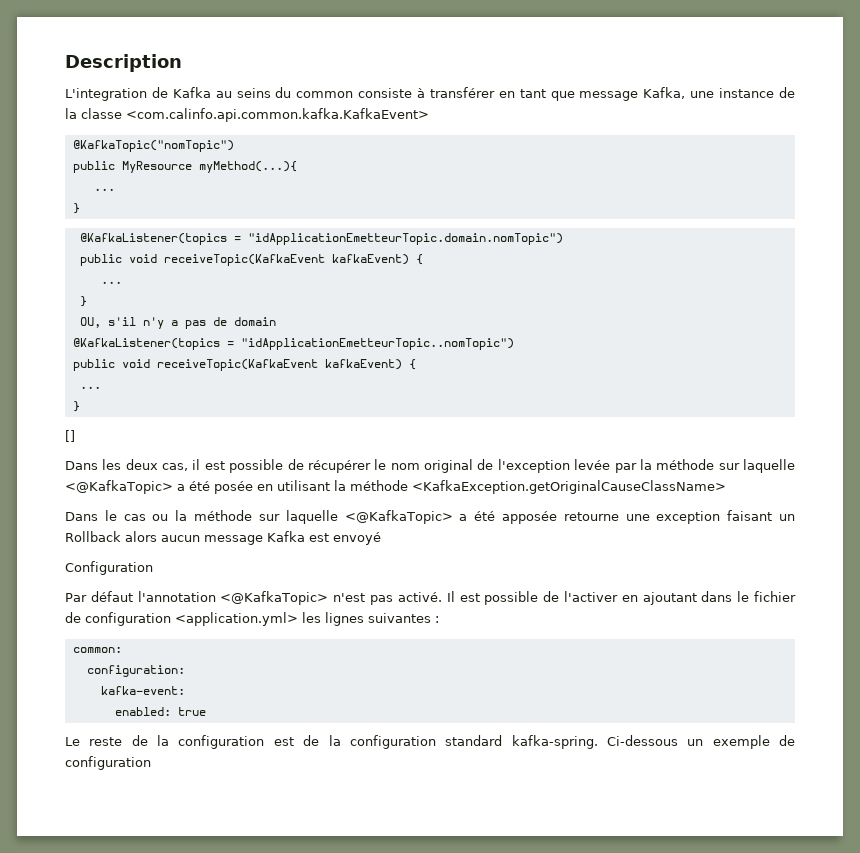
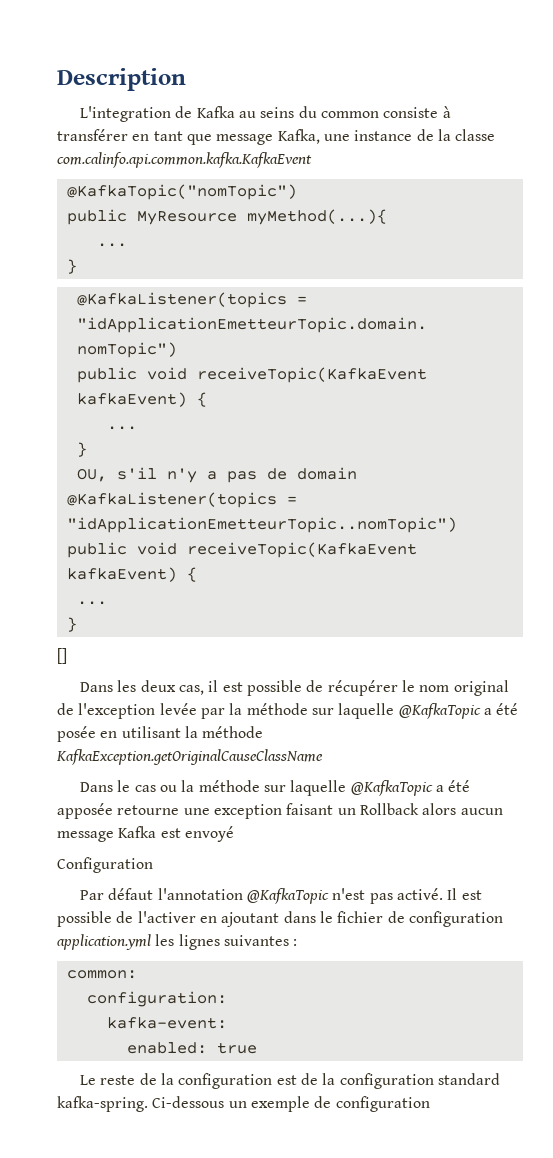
- L'integration de Kafka au seins du common consiste à transférer en tant que message Kafka, une instance de la classe <com.calinfo.api.common.kafka.KafkaEvent>
+ L'integration de Kafka au seins du common consiste à transférer en tant que message Kafka, une instance de la classe com.calinfo.api.common.kafka.KafkaEvent
- Dans les deux cas, il est possible de récupérer le nom original de l'exception levée par la méthode sur laquelle <@KafkaTopic> a été posée en utilisant la méthode <KafkaException.getOriginalCauseClassName>
+ Dans les deux cas, il est possible de récupérer le nom original de l'exception levée par la méthode sur laquelle @KafkaTopic a été posée en utilisant la méthode KafkaException.getOriginalCauseClassName
- Dans le cas ou la méthode sur laquelle <@KafkaTopic> a été apposée retourne une exception faisant un Rollback alors aucun message Kafka est envoyé
+ Dans le cas ou la méthode sur laquelle @KafkaTopic a été apposée retourne une exception faisant un Rollback alors aucun message Kafka est envoyé
- Par défaut l'annotation <@KafkaTopic> n'est pas activé.
+ Par défaut l'annotation @KafkaTopic n'est pas activé.
- Il est possible de l'activer en ajoutant dans le fichier de configuration <application.yml> les lignes suivantes :
+ Il est possible de l'activer en ajoutant dans le fichier de configuration application.yml les lignes suivantes :

